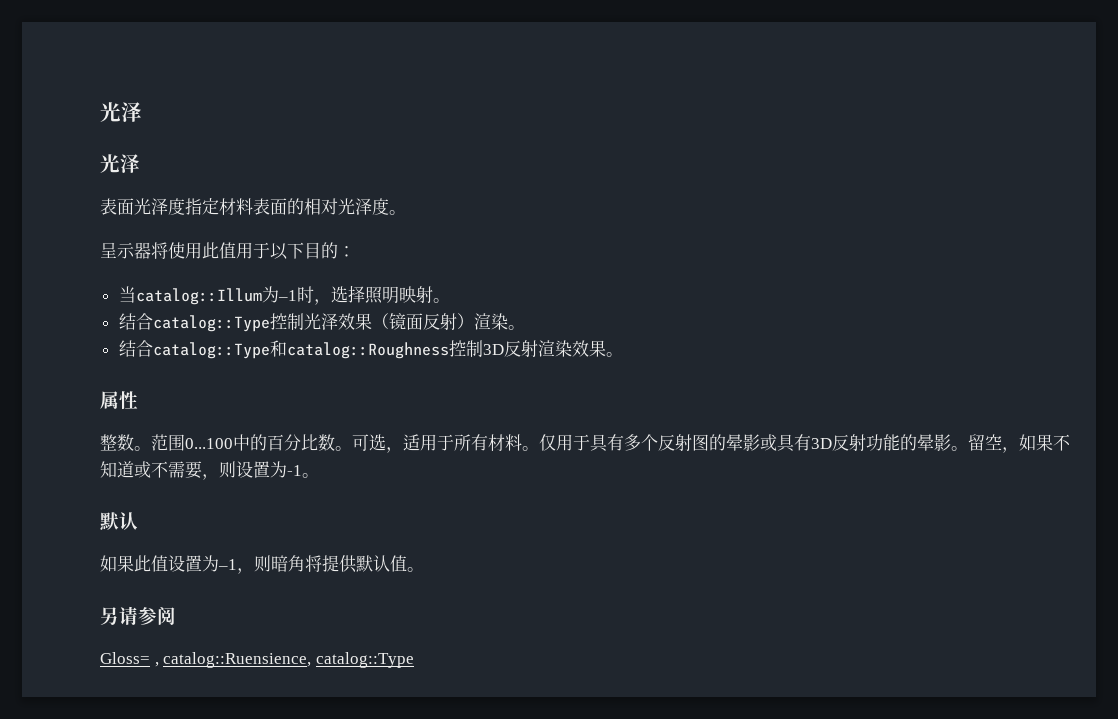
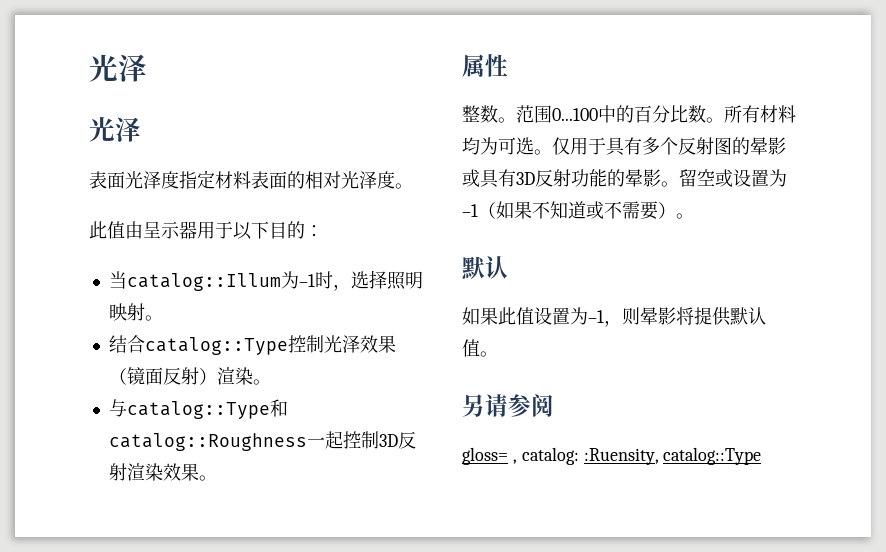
- 呈示器将使用此值用于以下目的：
+ 此值由呈示器用于以下目的：
- 结合catalog::Type和catalog::Roughness控制3D反射渲染效果。
+ 与catalog::Type和catalog::Roughness一起控制3D反射渲染效果。
- 可选，适用于所有材料。
+ 所有材料均为可选。
- 留空，如果不知道或不需要，则设置为-1。
+ 留空或设置为–1（如果不知道或不需要）。
- 如果此值设置为–1，则暗角将提供默认值。
+ 如果此值设置为–1，则晕影将提供默认值。
- Gloss= , catalog::Ruensience, catalog::Type
+ gloss= , catalog: :Ruensity, catalog::Type

